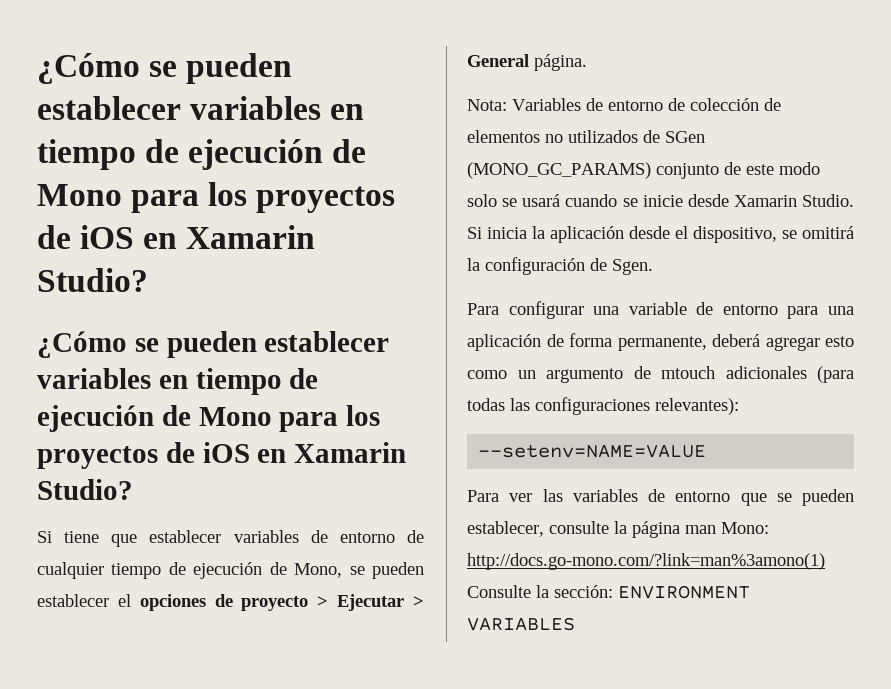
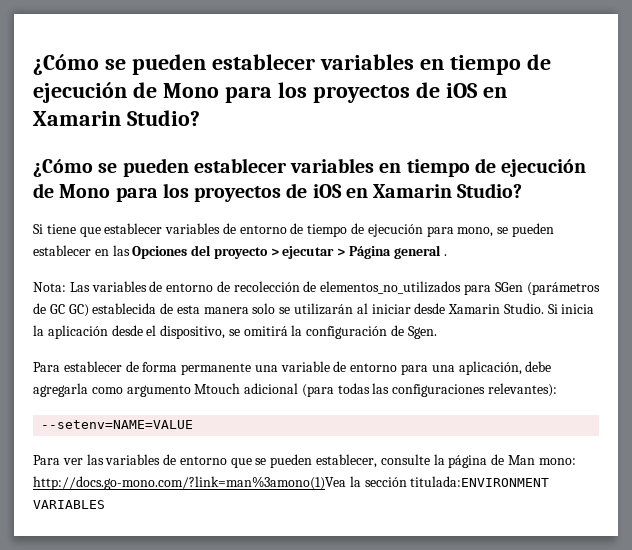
- Si tiene que establecer variables de entorno de cualquier tiempo de ejecución de Mono, se pueden establecer el opciones de proyecto > Ejecutar > General página.
+ Si tiene que establecer variables de entorno de tiempo de ejecución para mono, se pueden establecer en las Opciones del proyecto > ejecutar > Página general .
- Nota: Variables de entorno de colección de elementos no utilizados de SGen (MONO_GC_PARAMS) conjunto de este modo solo se usará cuando se inicie desde Xamarin Studio.
+ Nota: Las variables de entorno de recolección de elementos_no_utilizados para SGen (parámetros de GC GC) establecida de esta manera solo se utilizarán al iniciar desde Xamarin Studio.
- Para configurar una variable de entorno para una aplicación de forma permanente, deberá agregar esto como un argumento de mtouch adicionales (para todas las configuraciones relevantes):
+ Para establecer de forma permanente una variable de entorno para una aplicación, debe agregarla como argumento Mtouch adicional (para todas las configuraciones relevantes):
- Para ver las variables de entorno que se pueden establecer, consulte la página man Mono: http://docs.go-mono.com/?link=man%3amono(1) Consulte la sección: ENVIRONMENT VARIABLES
+ Para ver las variables de entorno que se pueden establecer, consulte la página de Man mono: http://docs.go-mono.com/?link=man%3amono(1)Vea la sección titulada:ENVIRONMENT VARIABLES

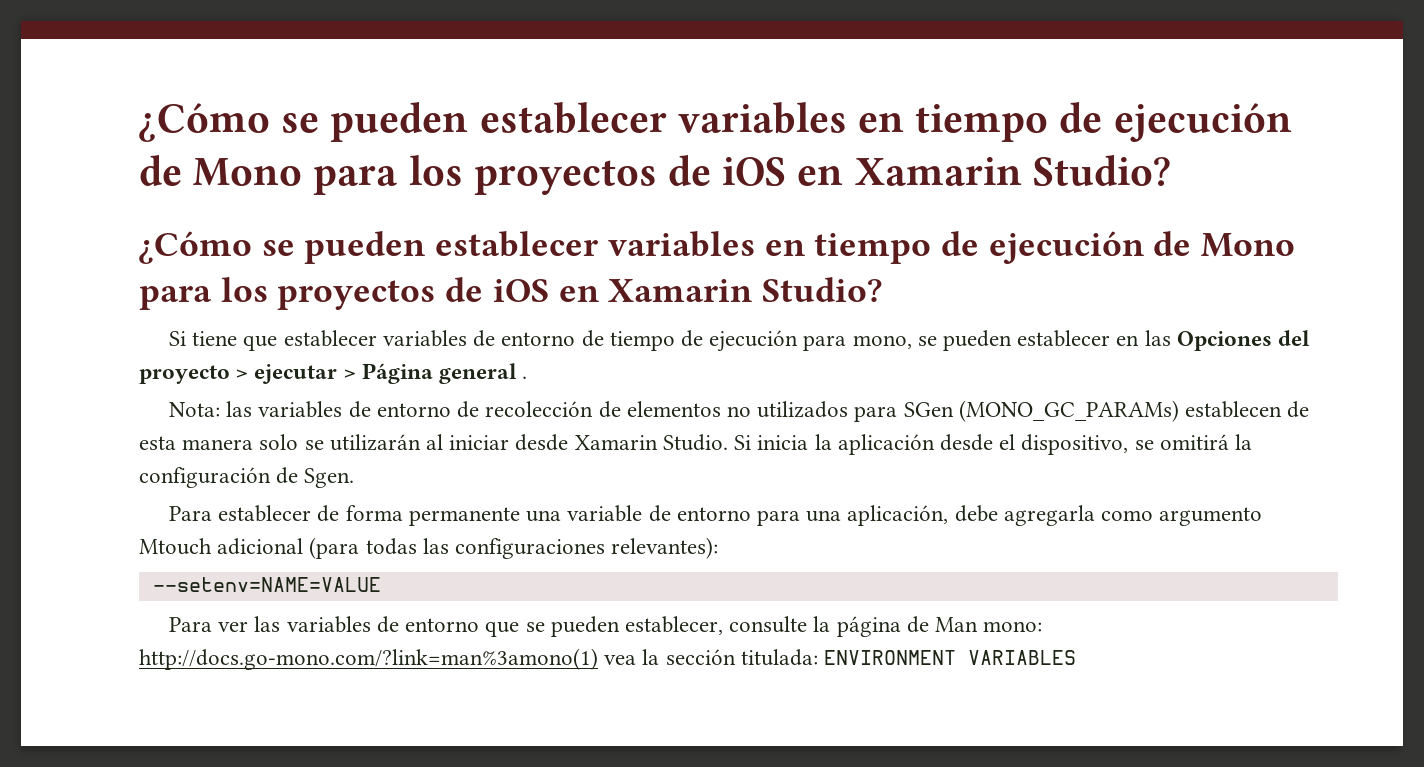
- Nota: Las variables de entorno de recolección de elementos_no_utilizados para SGen (parámetros de GC GC) establecida de esta manera solo se utilizarán al iniciar desde Xamarin Studio.
+ Nota: las variables de entorno de recolección de elementos no utilizados para SGen (MONO_GC_PARAMs) establecen de esta manera solo se utilizarán al iniciar desde Xamarin Studio.
- Para ver las variables de entorno que se pueden establecer, consulte la página de Man mono: http://docs.go-mono.com/?link=man%3amono(1)Vea la sección titulada:ENVIRONMENT VARIABLES
+ Para ver las variables de entorno que se pueden establecer, consulte la página de Man mono: http://docs.go-mono.com/?link=man%3amono(1) vea la sección titulada: ENVIRONMENT VARIABLES

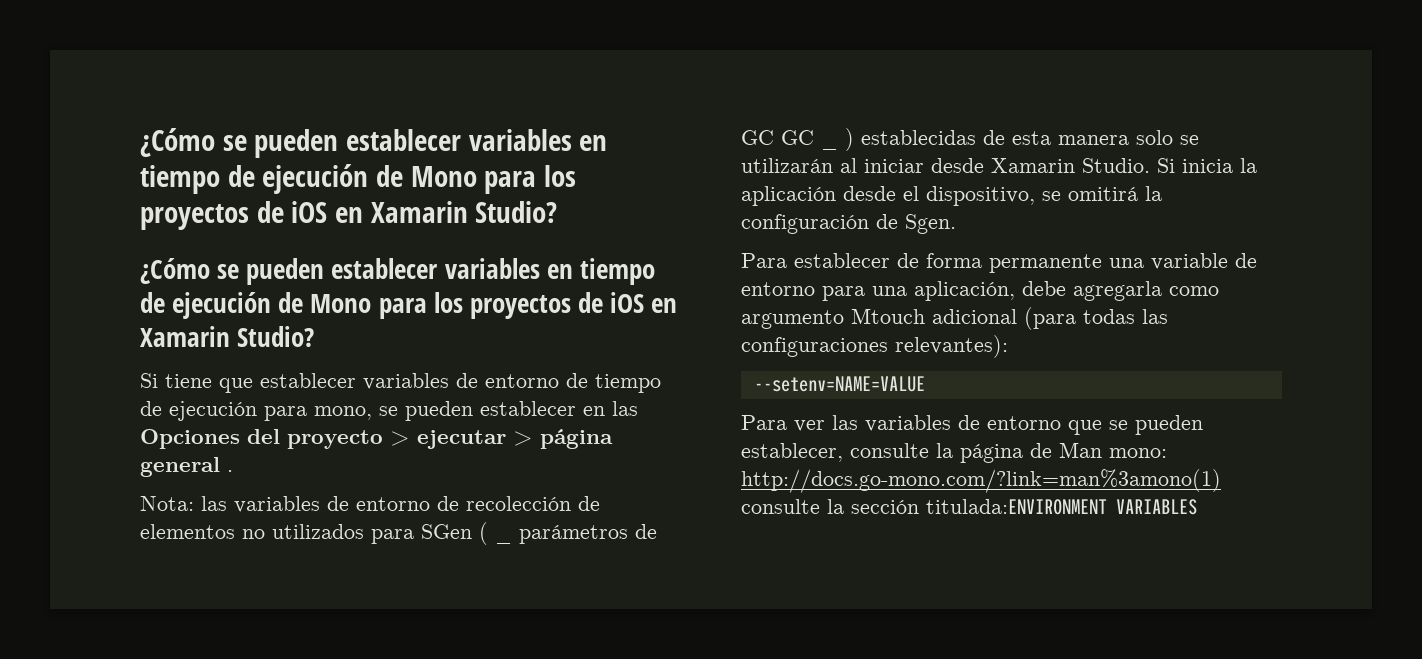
- Si tiene que establecer variables de entorno de tiempo de ejecución para mono, se pueden establecer en las Opciones del proyecto > ejecutar > Página general .
+ Si tiene que establecer variables de entorno de tiempo de ejecución para mono, se pueden establecer en las Opciones del proyecto > ejecutar > página general .
- Nota: las variables de entorno de recolección de elementos no utilizados para SGen (MONO_GC_PARAMs) establecen de esta manera solo se utilizarán al iniciar desde Xamarin Studio.
+ Nota: las variables de entorno de recolección de elementos no utilizados para SGen ( _ parámetros de GC GC _ ) establecidas de esta manera solo se utilizarán al iniciar desde Xamarin Studio.
- Para ver las variables de entorno que se pueden establecer, consulte la página de Man mono: http://docs.go-mono.com/?link=man%3amono(1) vea la sección titulada: ENVIRONMENT VARIABLES
+ Para ver las variables de entorno que se pueden establecer, consulte la página de Man mono: http://docs.go-mono.com/?link=man%3amono(1) consulte la sección titulada:ENVIRONMENT VARIABLES

